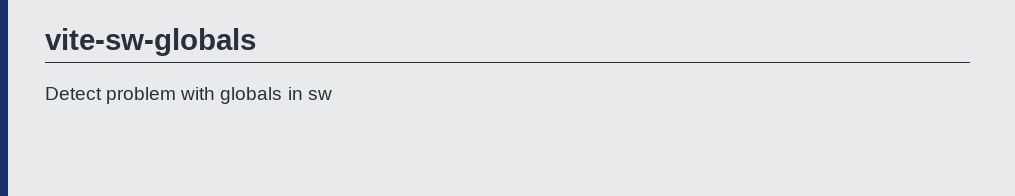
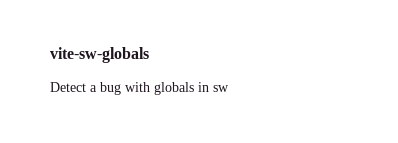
- Detect problem with globals in sw
+ Detect a bug with globals in sw

